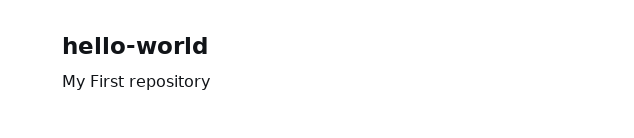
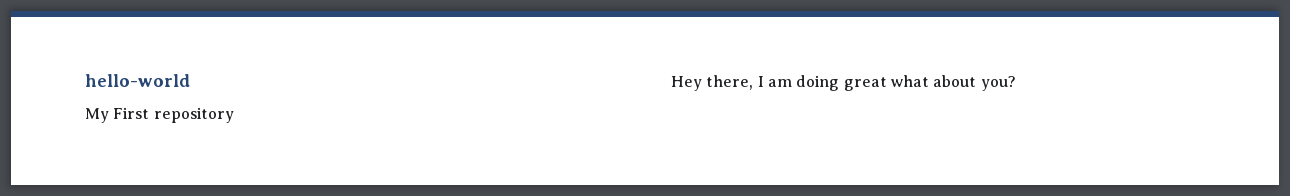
+ Hey there, I am doing great what about you?

